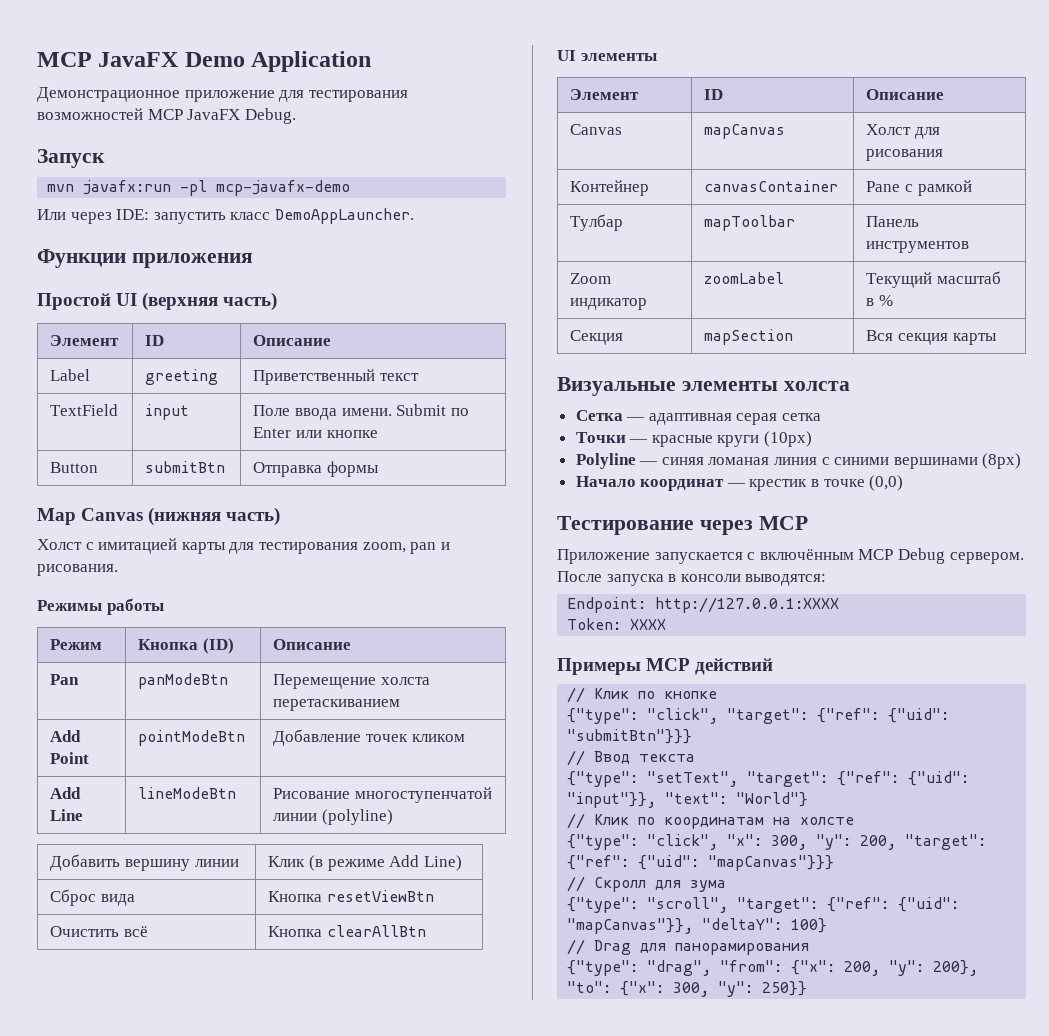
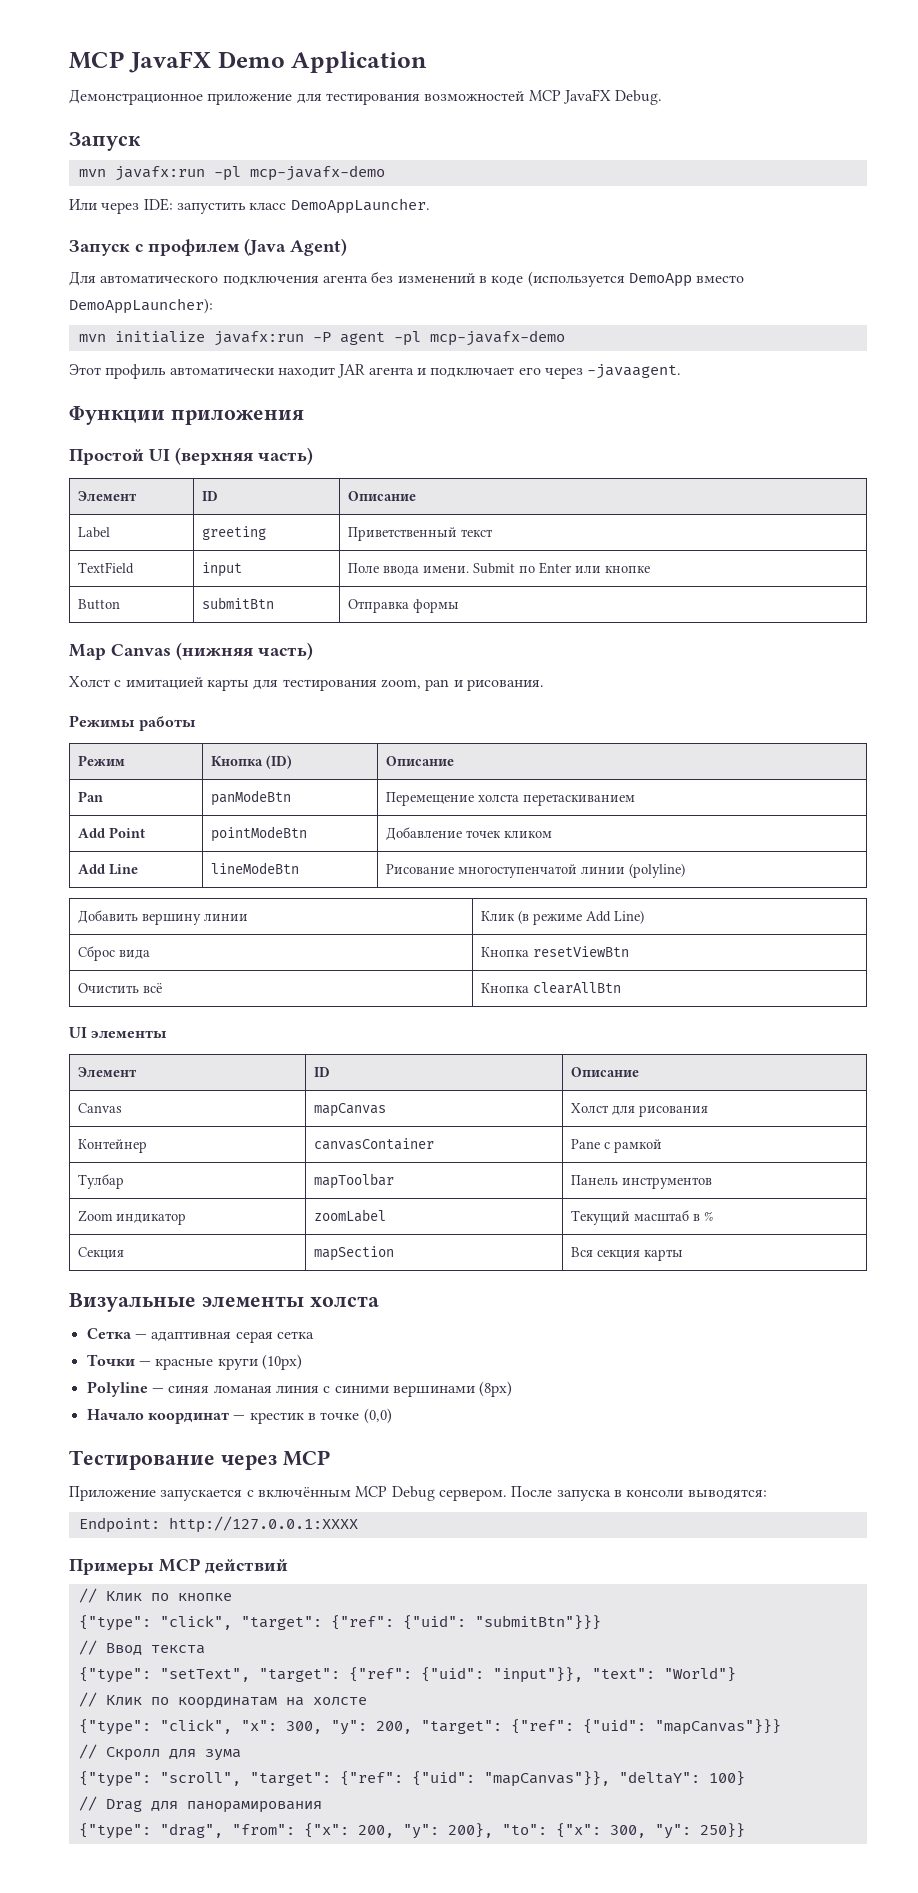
+ Запуск с профилем (Java Agent)
+ Для автоматического подключения агента без изменений в коде (используется DemoApp вместо DemoAppLauncher):
+ mvn initialize javafx:run -P agent -pl mcp-javafx-demo
+ Этот профиль автоматически находит JAR агента и подключает его через -javaagent.
- Token: XXXX

